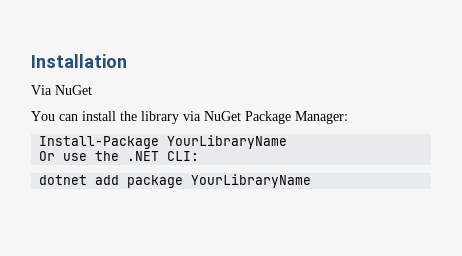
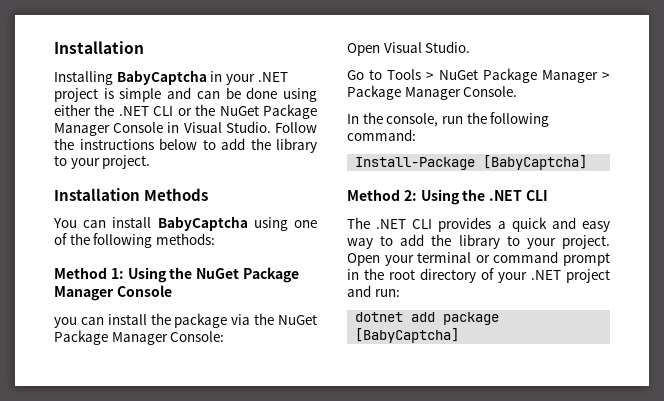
- Via NuGet
- You can install the library via NuGet Package Manager:
- Install-Package YourLibraryName
- Or use the .NET CLI:
+ Installing BabyCaptcha in your .NET project is simple and can be done using either the .NET CLI or the NuGet Package Manager Console in Visual Studio. Follow the instructions below to add the library to your project.
+ Installation Methods
+ You can install BabyCaptcha using one of the following methods:
+ Method 1: Using the NuGet Package Manager Console
+ you can install the package via the NuGet Package Manager Console:
+ Open Visual Studio.
+ Go to Tools > NuGet Package Manager > Package Manager Console.
+ In the console, run the following command:
+ Install-Package [BabyCaptcha]
+ Method 2: Using the .NET CLI
+ The .NET CLI provides a quick and easy way to add the library to your project. Open your terminal or command prompt in the root directory of your .NET project and run:
- dotnet add package YourLibraryName
+ dotnet add package [BabyCaptcha]

